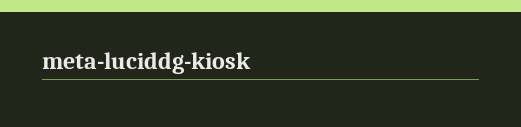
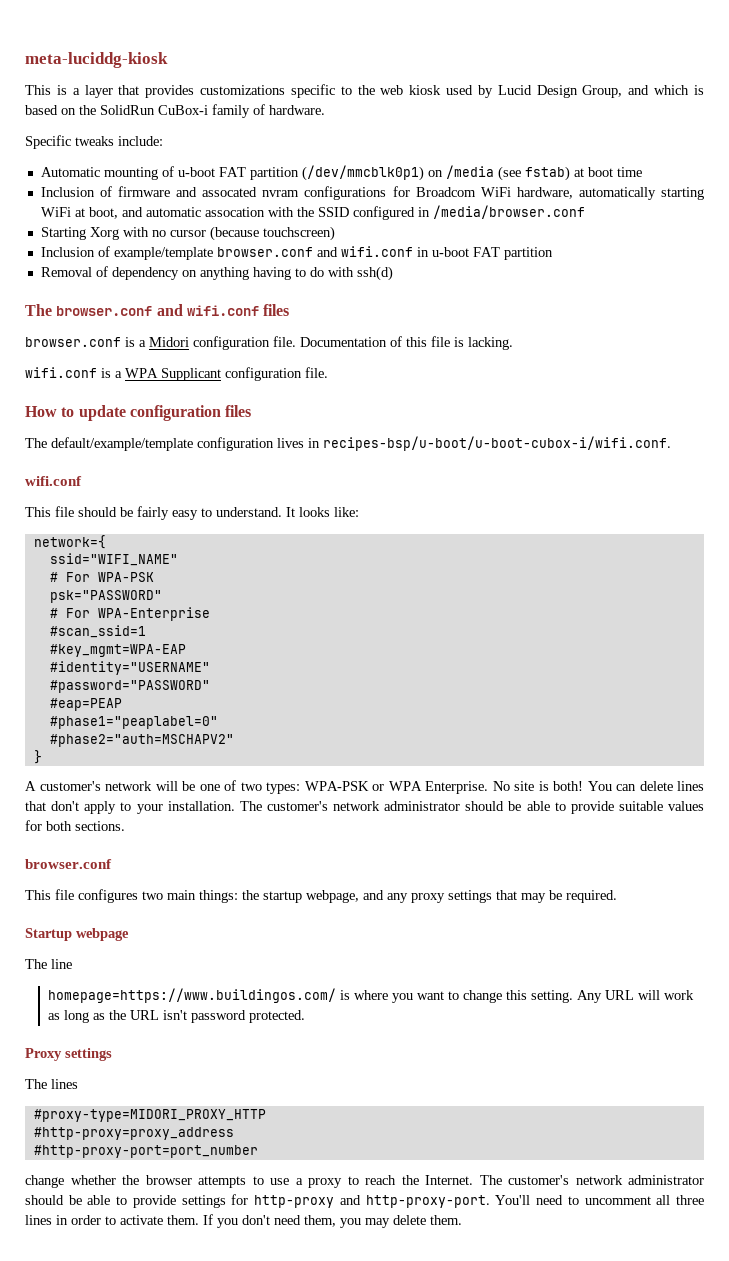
+ This is a layer that provides customizations specific to the web kiosk used by Lucid Design Group, and which is based on the SolidRun CuBox-i family of hardware.
+ Specific tweaks include:
+ Automatic mounting of u-boot FAT partition (/dev/mmcblk0p1) on /media (see fstab) at boot time
+ Inclusion of firmware and assocated nvram configurations for Broadcom WiFi hardware, automatically starting WiFi at boot, and automatic assocation with the SSID configured in /media/browser.conf
+ Starting Xorg with no cursor (because touchscreen)
+ Inclusion of example/template browser.conf and wifi.conf in u-boot FAT partition
+ Removal of dependency on anything having to do with ssh(d)
+ The browser.conf and wifi.conf files
+ browser.conf is a Midori configuration file. Documentation of this file is lacking.
+ wifi.conf is a WPA Supplicant configuration file.
+ How to update configuration files
+ The default/example/template configuration lives in recipes-bsp/u-boot/u-boot-cubox-i/wifi.conf.
+ wifi.conf
+ This file should be fairly easy to understand. It looks like:
+ network={
+ ssid="WIFI_NAME"
+ # For WPA-PSK
+ psk="PASSWORD"
+ # For WPA-Enterprise
+ #scan_ssid=1
+ #key_mgmt=WPA-EAP
+ #identity="USERNAME"
+ #password="PASSWORD"
+ #eap=PEAP
+ #phase1="peaplabel=0"
+ #phase2="auth=MSCHAPV2"
+ }
+ A customer's network will be one of two types: WPA-PSK or WPA Enterprise. No site is both! You can delete lines that don't apply to your installation. The customer's network administrator should be able to provide suitable values for both sections.
+ browser.conf
+ This file configures two main things: the startup webpage, and any proxy settings that may be required.
+ Startup webpage
+ The line
+ homepage=https://www.buildingos.com/ is where you want to change this setting. Any URL will work as long as the URL isn't password protected.
+ Proxy settings
+ The lines
+ #proxy-type=MIDORI_PROXY_HTTP
+ #http-proxy=proxy_address
+ #http-proxy-port=port_number
+ change whether the browser attempts to use a proxy to reach the Internet. The customer's network administrator should be able to provide settings for http-proxy and http-proxy-port. You'll need to uncomment all three lines in order to activate them. If you don't need them, you may delete them.

